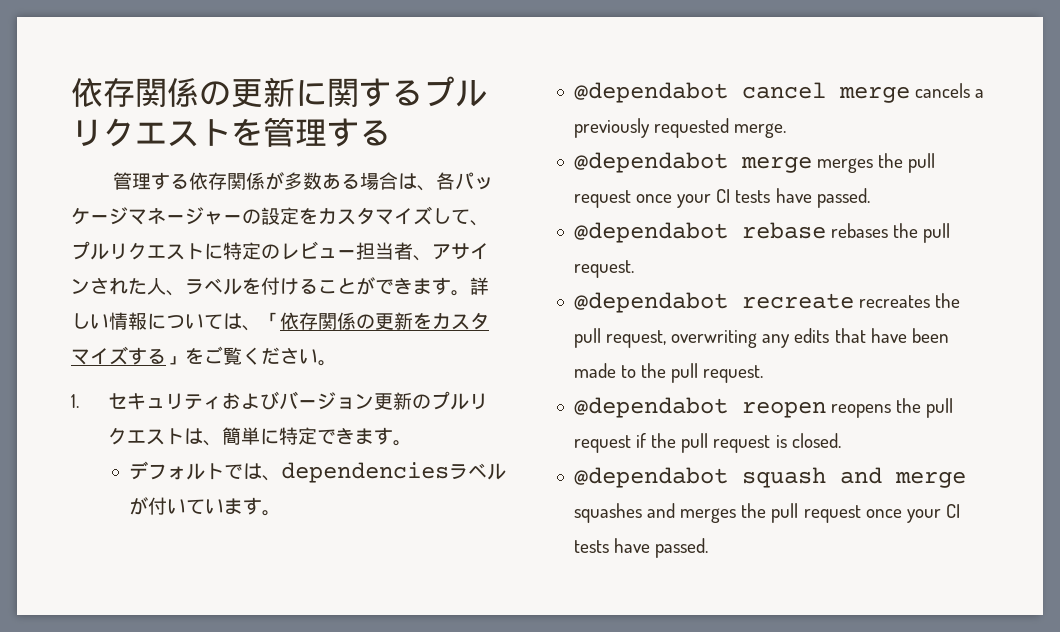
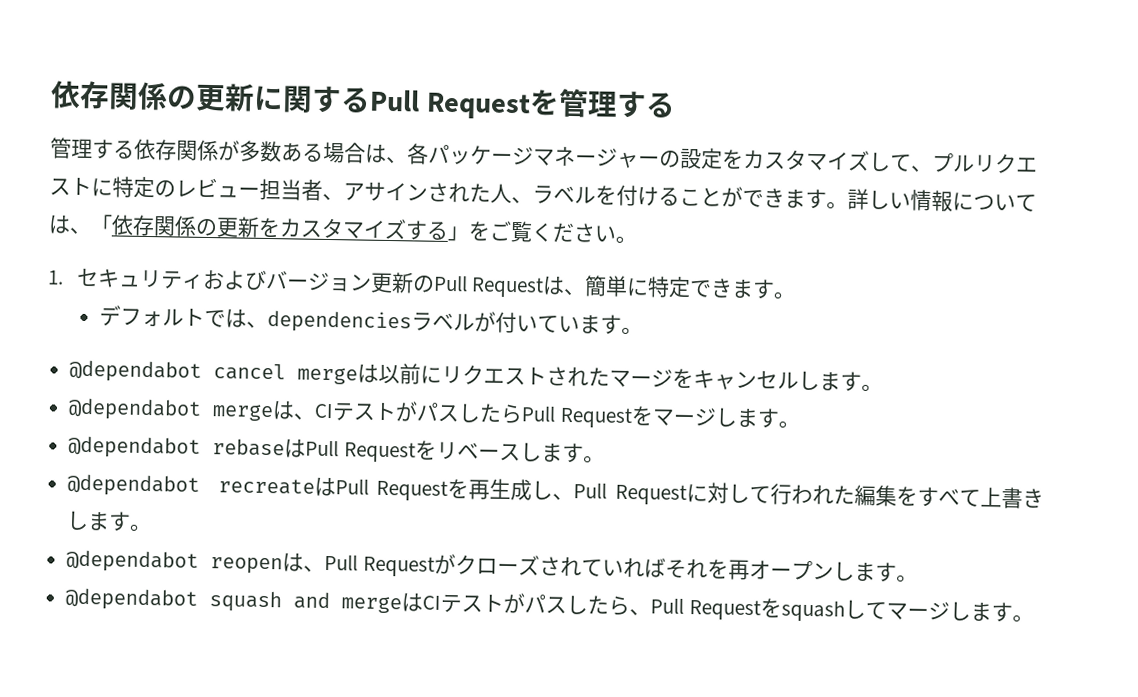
- 依存関係の更新に関するプルリクエストを管理する
+ 依存関係の更新に関するPull Requestを管理する
- 1.セキュリティおよびバージョン更新のプルリクエストは、簡単に特定できます。
+ 1.セキュリティおよびバージョン更新のPull Requestは、簡単に特定できます。
- @dependabot cancel merge cancels a previously requested merge.
- @dependabot merge merges the pull request once your CI tests have passed.
- @dependabot rebase rebases the pull request.
- @dependabot recreate recreates the pull request, overwriting any edits that have been made to the pull request.
- @dependabot reopen reopens the pull request if the pull request is closed.
- @dependabot squash and merge squashes and merges the pull request once your CI tests have passed.
+ @dependabot cancel mergeは以前にリクエストされたマージをキャンセルします。
+ @dependabot mergeは、CIテストがパスしたらPull Requestをマージします。
+ @dependabot rebaseはPull Requestをリベースします。
+ @dependabot recreateはPull Requestを再生成し、Pull Requestに対して行われた編集をすべて上書きします。
+ @dependabot reopenは、Pull Requestがクローズされていればそれを再オープンします。
+ @dependabot squash and mergeはCIテストがパスしたら、Pull Requestをsquashしてマージします。

